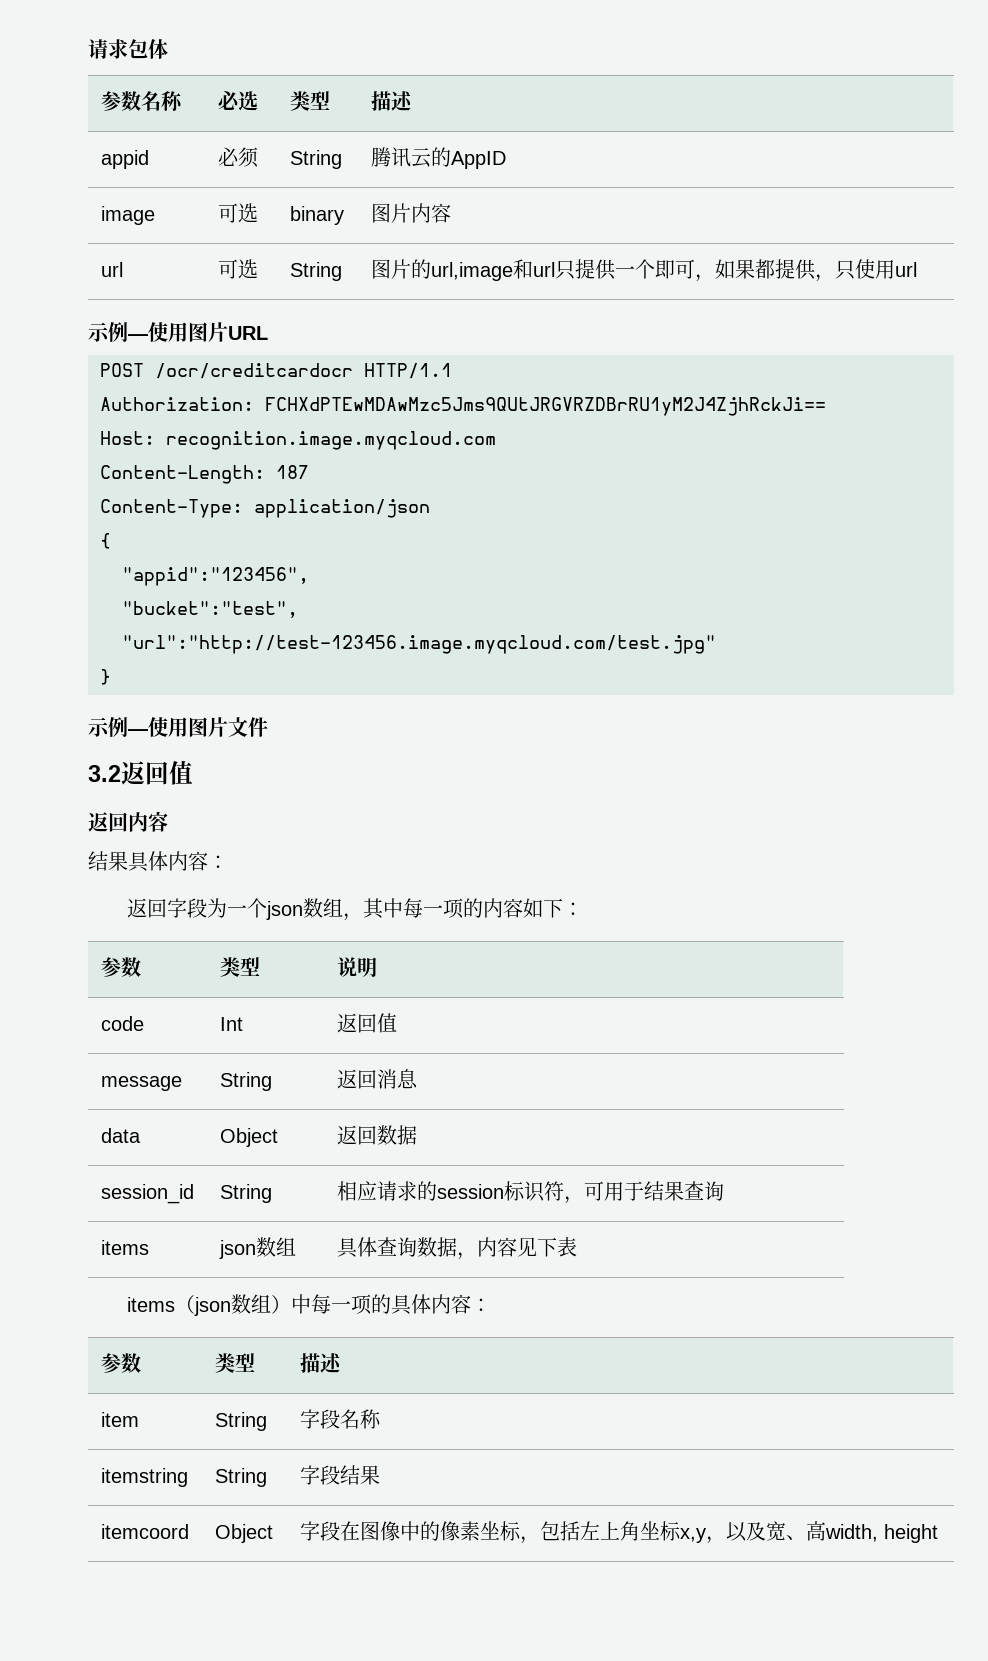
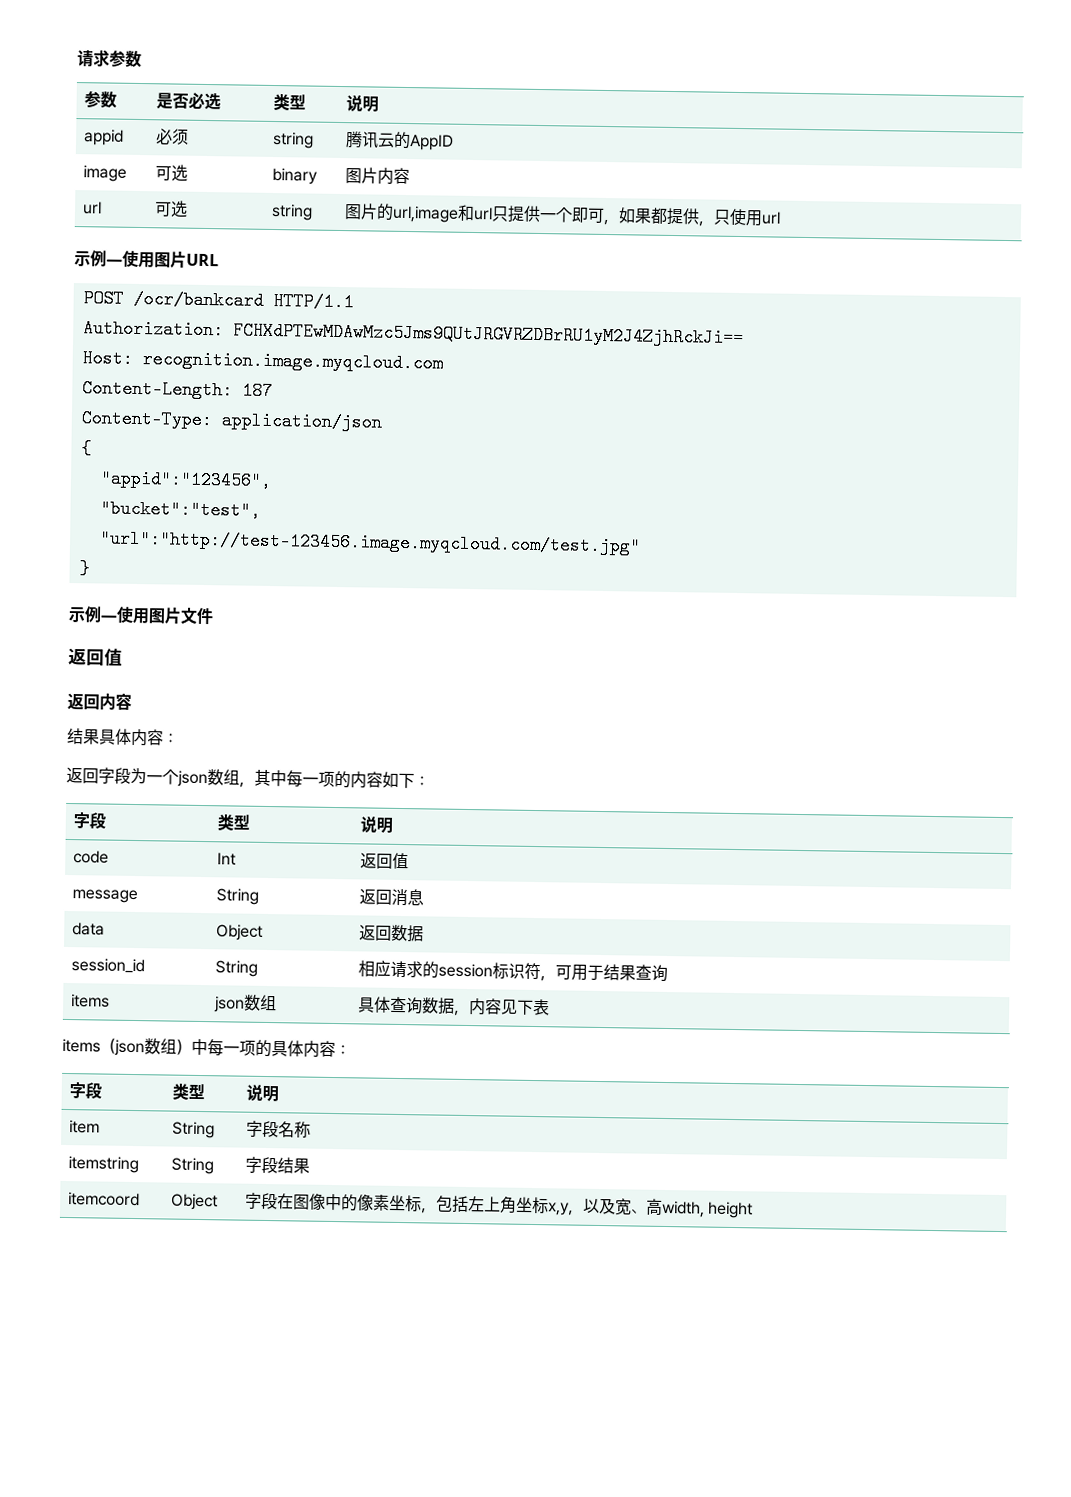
- 请求包体
- 参数名称 | 必选 | 类型 | 描述
+ 请求参数
+ 参数 | 是否必选 | 类型 | 说明
- appid | 必须 | String | 腾讯云的AppID
+ appid | 必须 | string | 腾讯云的AppID
- url | 可选 | String | 图片的url,image和url只提供一个即可，如果都提供，只使用url
+ url | 可选 | string | 图片的url,image和url只提供一个即可，如果都提供，只使用url
- POST /ocr/creditcardocr HTTP/1.1
+ POST /ocr/bankcard HTTP/1.1
  示例—使用图片文件
- 3.2返回值
+ 返回值
  返回字段为一个json数组，其中每一项的内容如下：
- 参数 | 类型 | 说明
+ 字段 | 类型 | 说明
  items（json数组）中每一项的具体内容：
- 参数 | 类型 | 描述
+ 字段 | 类型 | 说明

